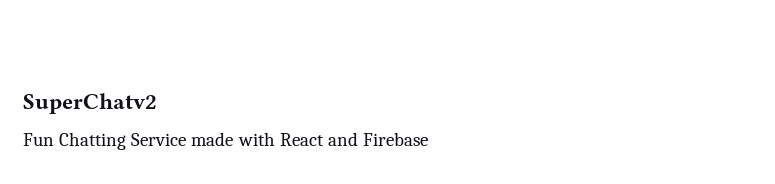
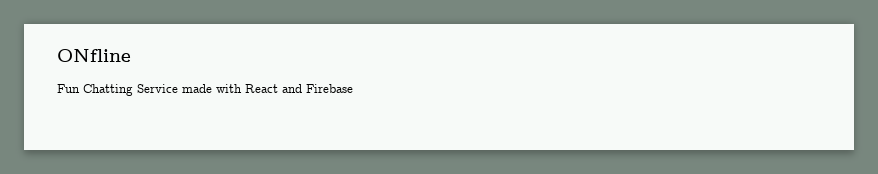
- SuperChatv2
+ ONfline

